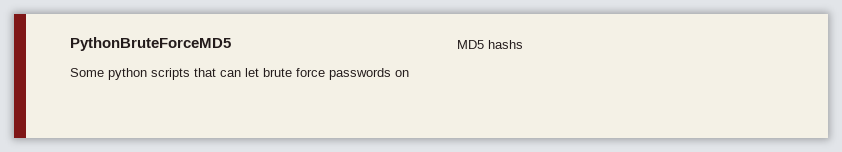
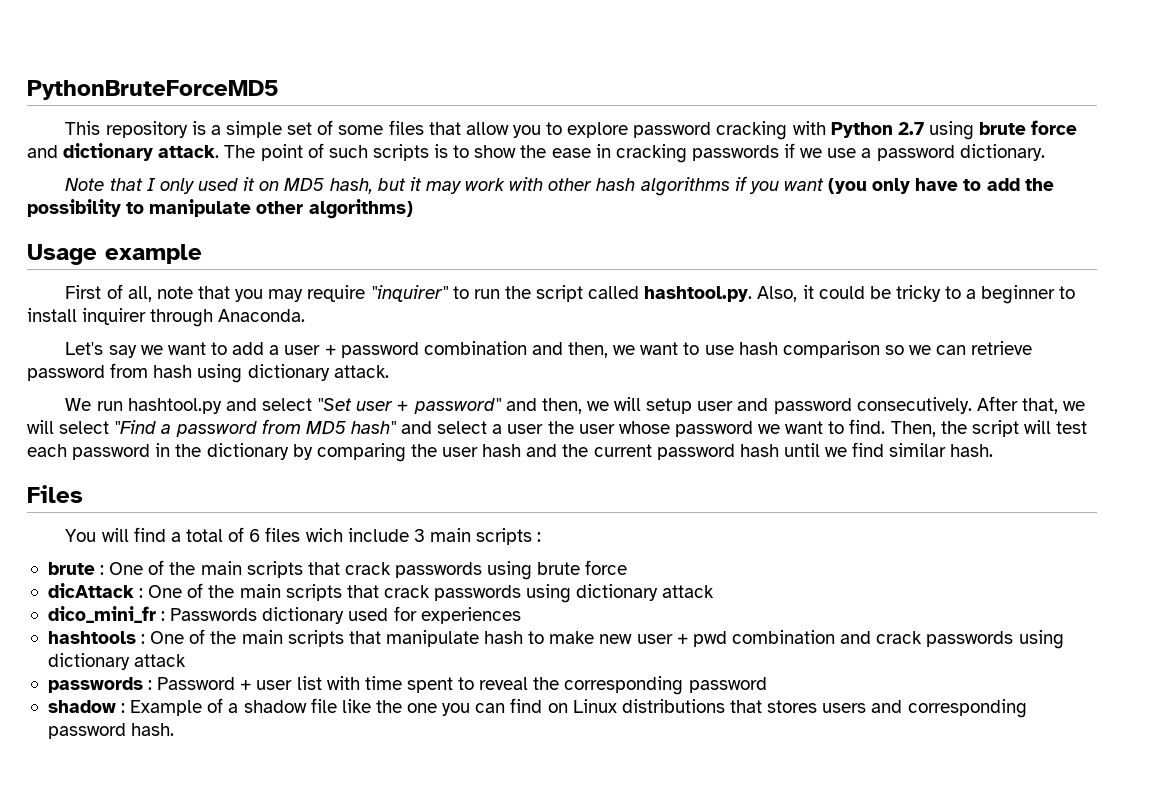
- Some python scripts that can let brute force passwords on MD5 hashs
+ This repository is a simple set of some files that allow you to explore password cracking with Python 2.7 using brute force and dictionary attack. The point of such scripts is to show the ease in cracking passwords if we use a password dictionary.
+ Note that I only used it on MD5 hash, but it may work with other hash algorithms if you want (you only have to add the possibility to manipulate other algorithms)
+ Usage example
+ First of all, note that you may require "inquirer" to run the script called hashtool.py. Also, it could be tricky to a beginner to install inquirer through Anaconda.
+ Let's say we want to add a user + password combination and then, we want to use hash comparison so we can retrieve password from hash using dictionary attack.
+ We run hashtool.py and select "Set user + password" and then, we will setup user and password consecutively. After that, we will select "Find a password from MD5 hash" and select a user the user whose password we want to find. Then, the script will test each password in the dictionary by comparing the user hash and the current password hash until we find similar hash.
+ Files
+ You will find a total of 6 files wich include 3 main scripts :
+ brute : One of the main scripts that crack passwords using brute force
+ dicAttack : One of the main scripts that crack passwords using dictionary attack
+ dico_mini_fr : Passwords dictionary used for experiences
+ hashtools : One of the main scripts that manipulate hash to make new user + pwd combination and crack passwords using dictionary attack
+ passwords : Password + user list with time spent to reveal the corresponding password
+ shadow : Example of a shadow file like the one you can find on Linux distributions that stores users and corresponding password hash.

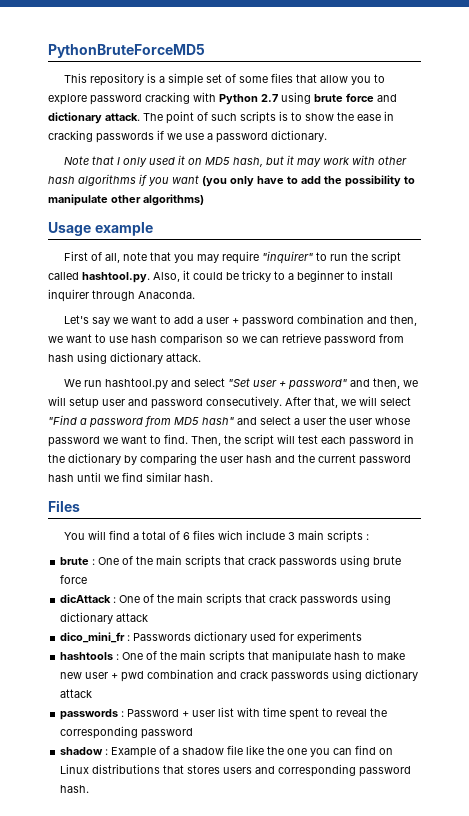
- dico_mini_fr : Passwords dictionary used for experiences
+ dico_mini_fr : Passwords dictionary used for experiments

